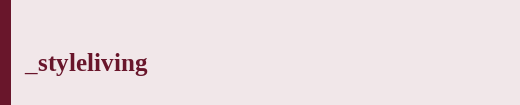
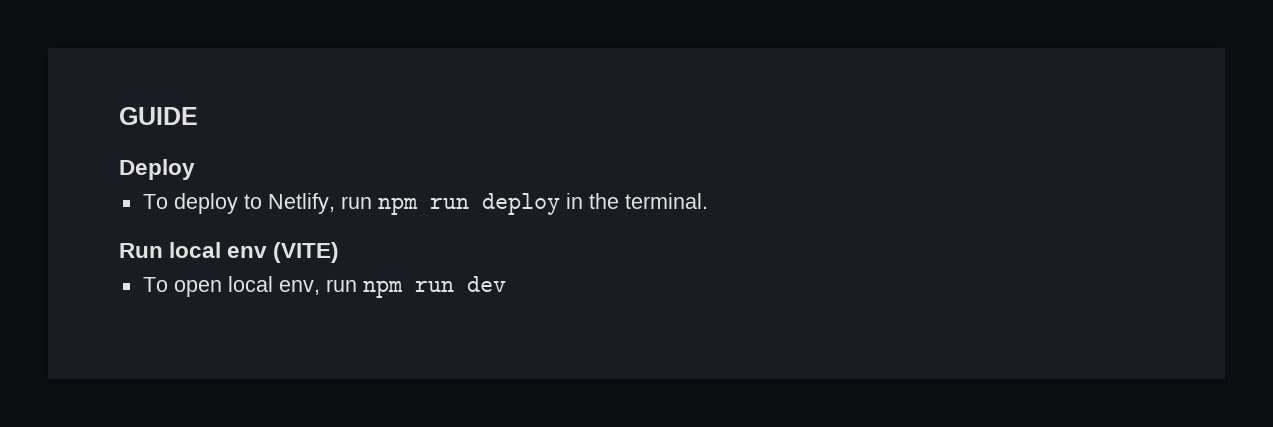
- _styleliving
+ GUIDE
+ Deploy
+ To deploy to Netlify, run npm run deploy in the terminal.
+ Run local env (VITE)
+ To open local env, run npm run dev

